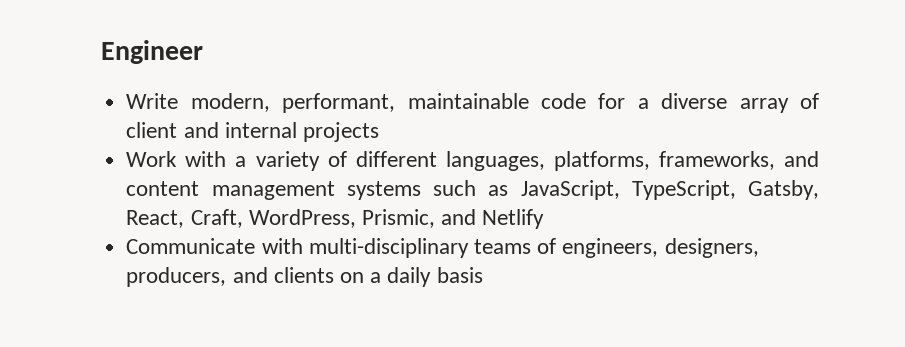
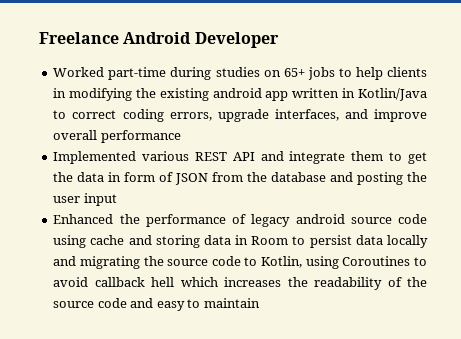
- Engineer
- Write modern, performant, maintainable code for a diverse array of client and internal projects
- Work with a variety of different languages, platforms, frameworks, and content management systems such as JavaScript, TypeScript, Gatsby, React, Craft, WordPress, Prismic, and Netlify
- Communicate with multi-disciplinary teams of engineers, designers, producers, and clients on a daily basis
+ Freelance Android Developer
+ Worked part‑time during studies on 65+ jobs to help clients in modifying the existing android app written in Kotlin/Java to correct coding errors, upgrade interfaces, and improve overall performance
+ Implemented various REST API and integrate them to get the data in form of JSON from the database and posting the user input
+ Enhanced the performance of legacy android source code using cache and storing data in Room to persist data locally and migrating the source code to Kotlin, using Coroutines to avoid callback hell which increases the readability of the source code and easy to maintain

